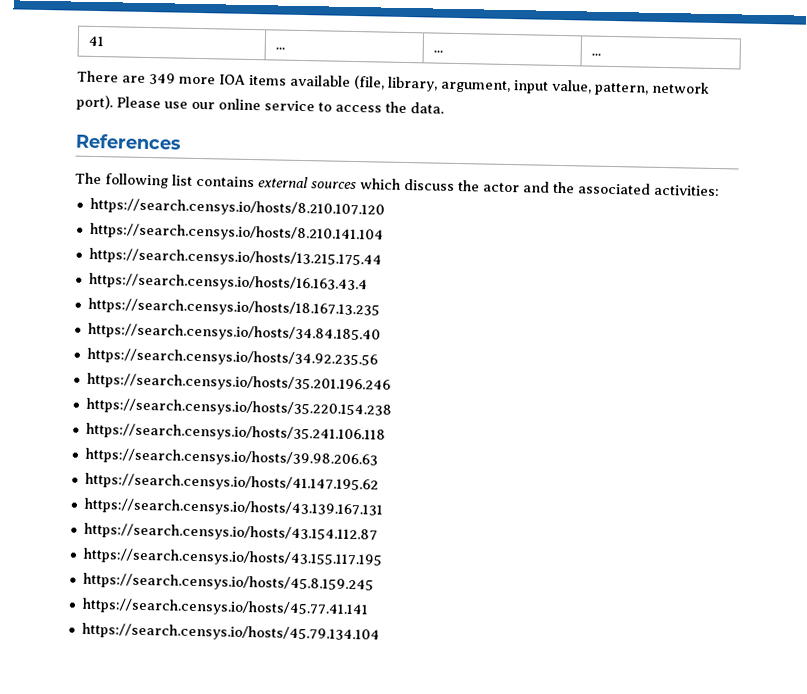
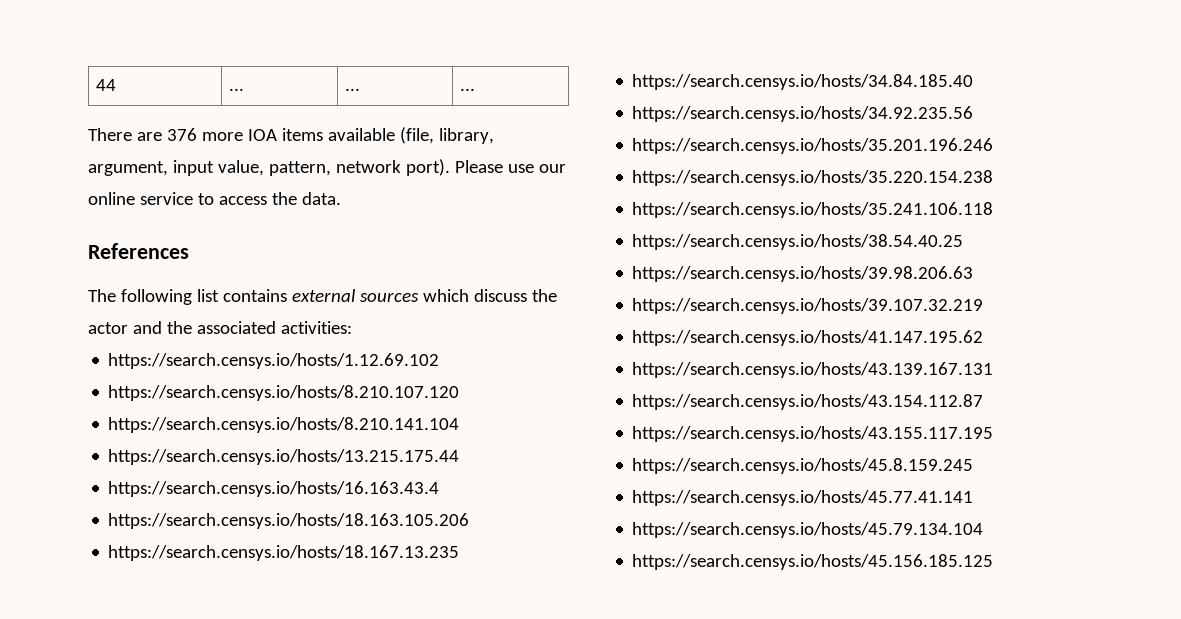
- 41 | ... | ... | ...
+ 44 | ... | ... | ...
- There are 349 more IOA items available (file, library, argument, input value, pattern, network port).
+ There are 376 more IOA items available (file, library, argument, input value, pattern, network port).
+ https://search.censys.io/hosts/1.12.69.102
+ https://search.censys.io/hosts/18.163.105.206
+ https://search.censys.io/hosts/38.54.40.25
+ https://search.censys.io/hosts/39.107.32.219
+ https://search.censys.io/hosts/45.156.185.125

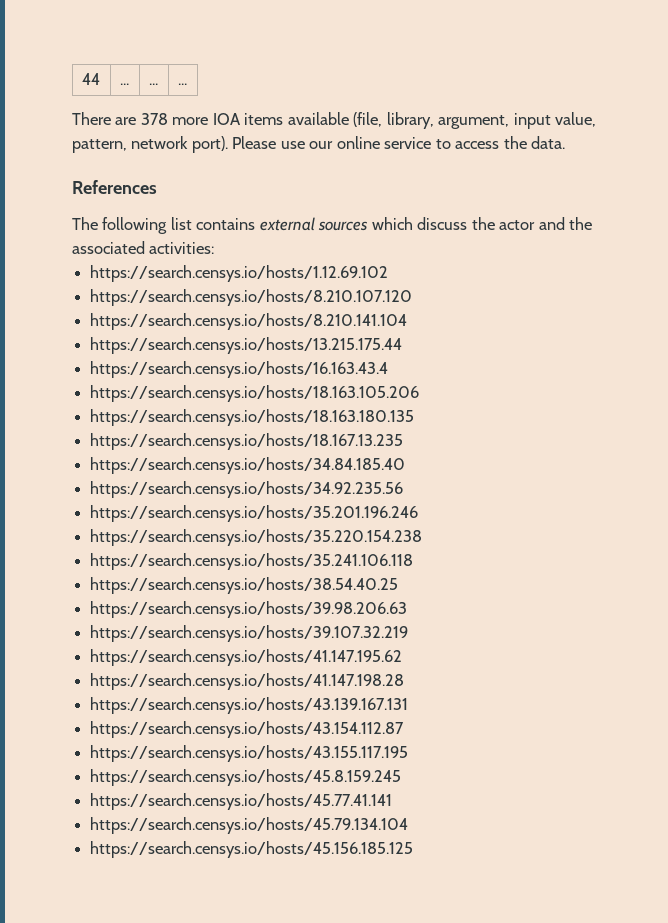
- There are 376 more IOA items available (file, library, argument, input value, pattern, network port).
+ There are 378 more IOA items available (file, library, argument, input value, pattern, network port).
+ https://search.censys.io/hosts/18.163.180.135
+ https://search.censys.io/hosts/41.147.198.28

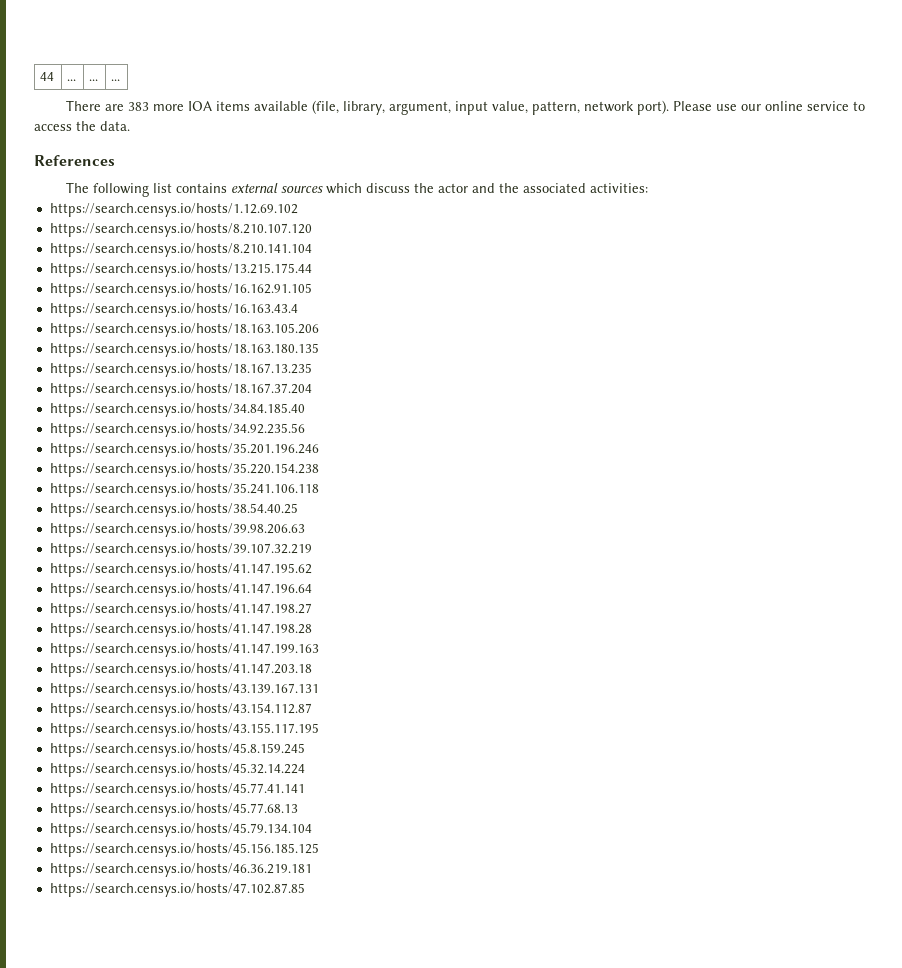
- There are 378 more IOA items available (file, library, argument, input value, pattern, network port).
+ There are 383 more IOA items available (file, library, argument, input value, pattern, network port).
+ https://search.censys.io/hosts/16.162.91.105
+ https://search.censys.io/hosts/18.167.37.204
+ https://search.censys.io/hosts/41.147.196.64
+ https://search.censys.io/hosts/41.147.198.27
+ https://search.censys.io/hosts/41.147.199.163
+ https://search.censys.io/hosts/41.147.203.18
+ https://search.censys.io/hosts/45.32.14.224
+ https://search.censys.io/hosts/45.77.68.13
+ https://search.censys.io/hosts/46.36.219.181
+ https://search.censys.io/hosts/47.102.87.85

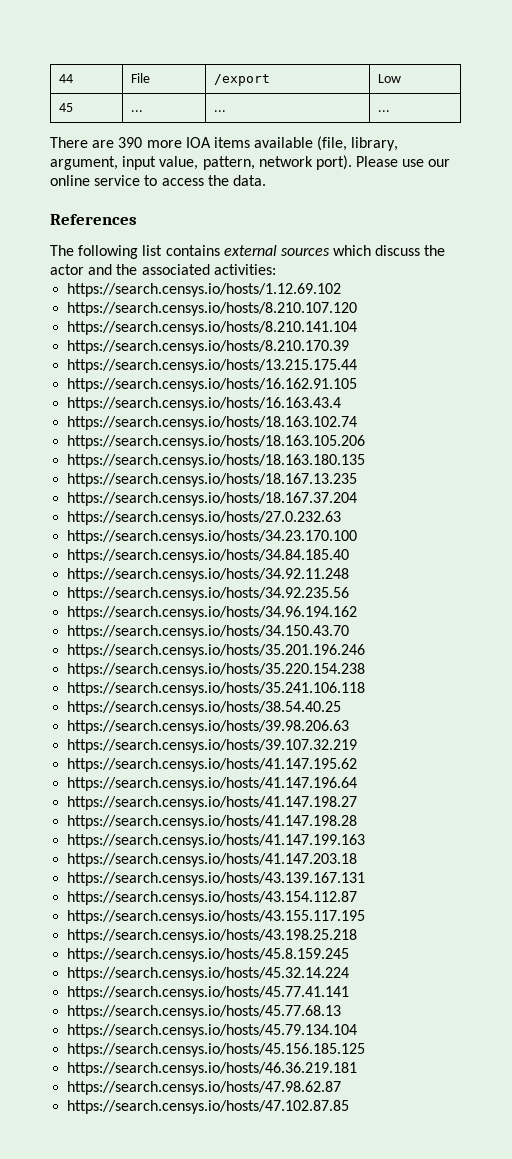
- 44 | ... | ... | ...
+ 44 | File | /export | Low
+ 45 | ... | ... | ...
- There are 383 more IOA items available (file, library, argument, input value, pattern, network port).
+ There are 390 more IOA items available (file, library, argument, input value, pattern, network port).
+ https://search.censys.io/hosts/8.210.170.39
+ https://search.censys.io/hosts/18.163.102.74
+ https://search.censys.io/hosts/27.0.232.63
+ https://search.censys.io/hosts/34.23.170.100
+ https://search.censys.io/hosts/34.92.11.248
+ https://search.censys.io/hosts/34.96.194.162
+ https://search.censys.io/hosts/34.150.43.70
+ https://search.censys.io/hosts/43.198.25.218
+ https://search.censys.io/hosts/47.98.62.87

